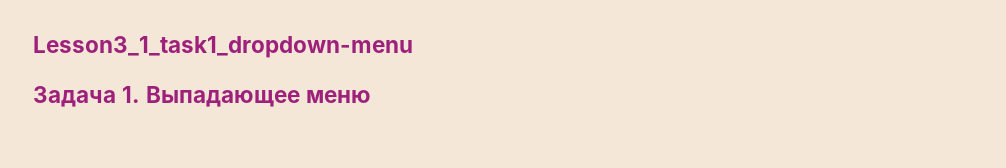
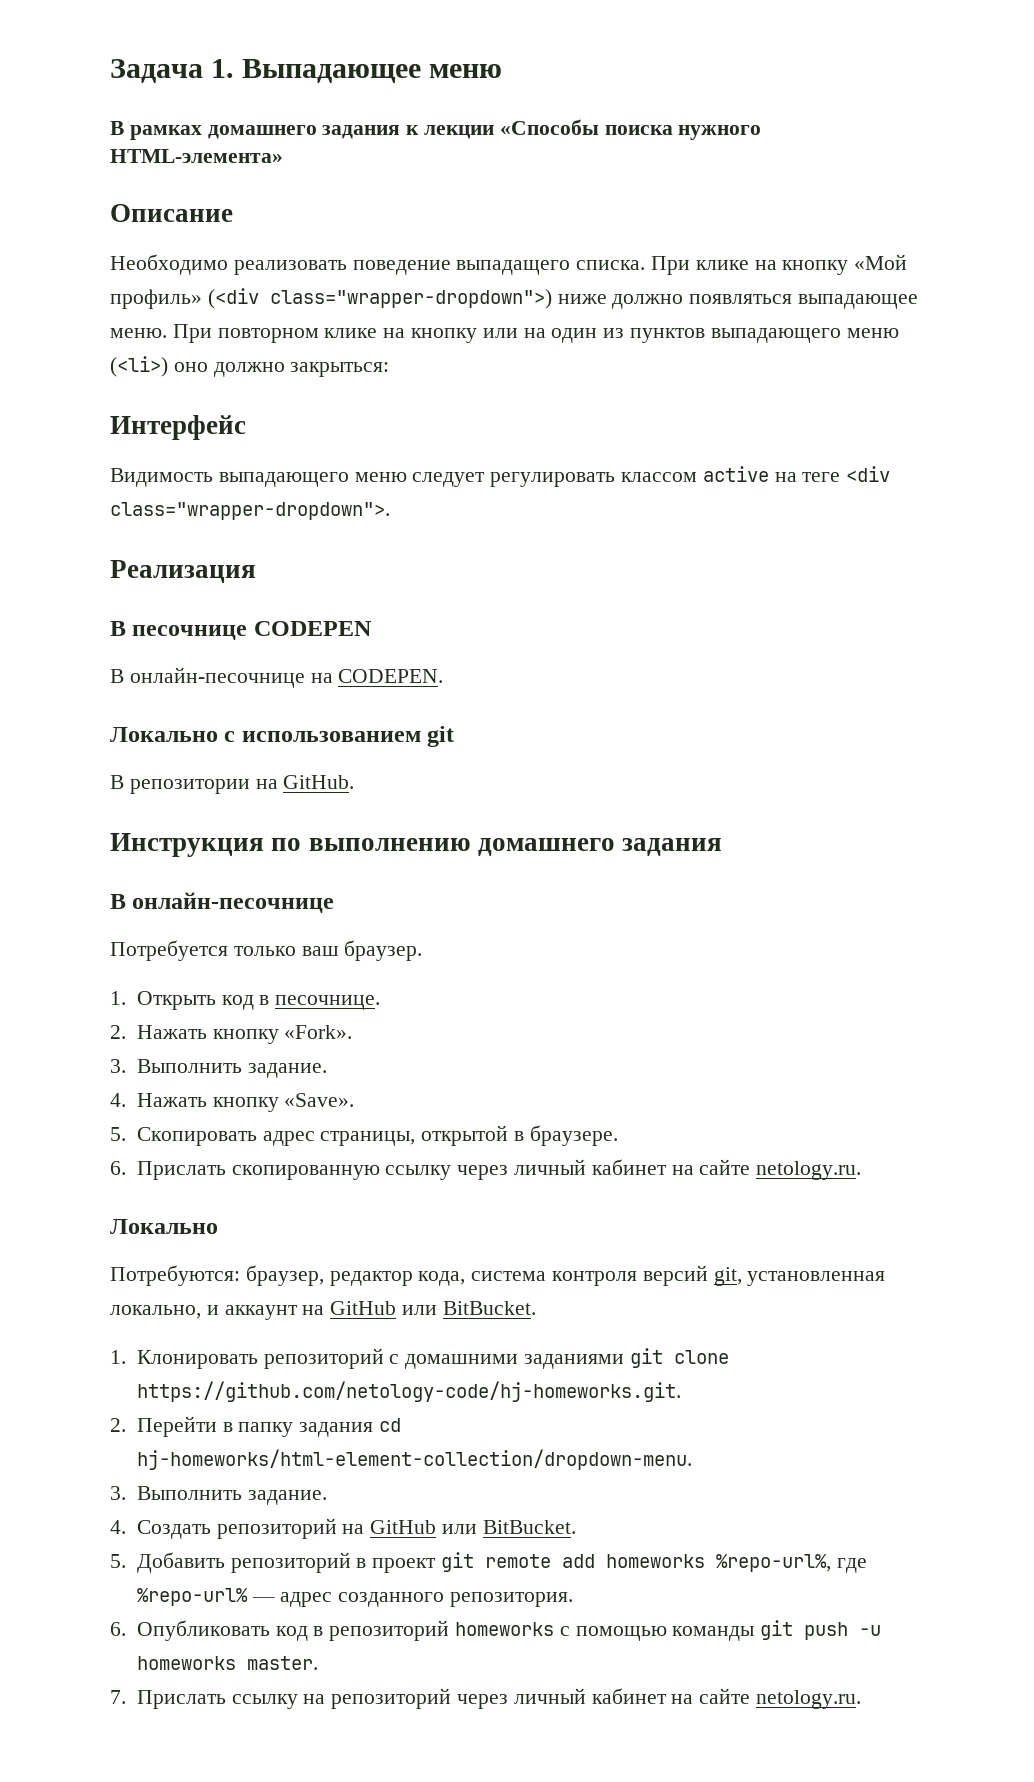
- Lesson3_1_task1_dropdown-menu
+ В рамках домашнего задания к лекции «Способы поиска нужного HTML-элемента»
+ Описание
+ Необходимо реализовать поведение выпадащего списка. При клике на кнопку «Мой профиль» (<div class="wrapper-dropdown">) ниже должно появляться выпадающее меню. При повторном клике на кнопку или на один из пунктов выпадающего меню (<li>) оно должно закрыться:
+ Интерфейс
+ Видимость выпадающего меню следует регулировать классом active на теге <div class="wrapper-dropdown">.
+ Реализация
+ В песочнице CODEPEN
+ В онлайн-песочнице на CODEPEN.
+ Локально с использованием git
+ В репозитории на GitHub.
+ Инструкция по выполнению домашнего задания
+ В онлайн-песочнице
+ Потребуется только ваш браузер.
+ 1. Открыть код в песочнице.
+ 2. Нажать кнопку «Fork».
+ 3. Выполнить задание.
+ 4. Нажать кнопку «Save».
+ 5. Скопировать адрес страницы, открытой в браузере.
+ 6. Прислать скопированную ссылку через личный кабинет на сайте netology.ru.
+ Локально
+ Потребуются: браузер, редактор кода, система контроля версий git, установленная локально, и аккаунт на GitHub или BitBucket.
+ 1. Клонировать репозиторий с домашними заданиями git clone https://github.com/netology-code/hj-homeworks.git.
+ 2. Перейти в папку задания cd hj-homeworks/html-element-collection/dropdown-menu.
+ 3. Выполнить задание.
+ 4. Создать репозиторий на GitHub или BitBucket.
+ 5. Добавить репозиторий в проект git remote add homeworks %repo-url%, где %repo-url% — адрес созданного репозитория.
+ 6. Опубликовать код в репозиторий homeworks с помощью команды git push -u homeworks master.
+ 7. Прислать ссылку на репозиторий через личный кабинет на сайте netology.ru.

